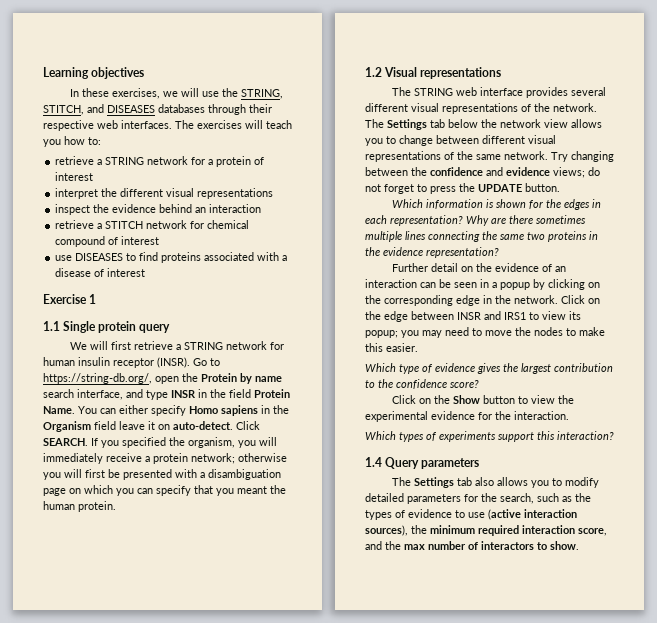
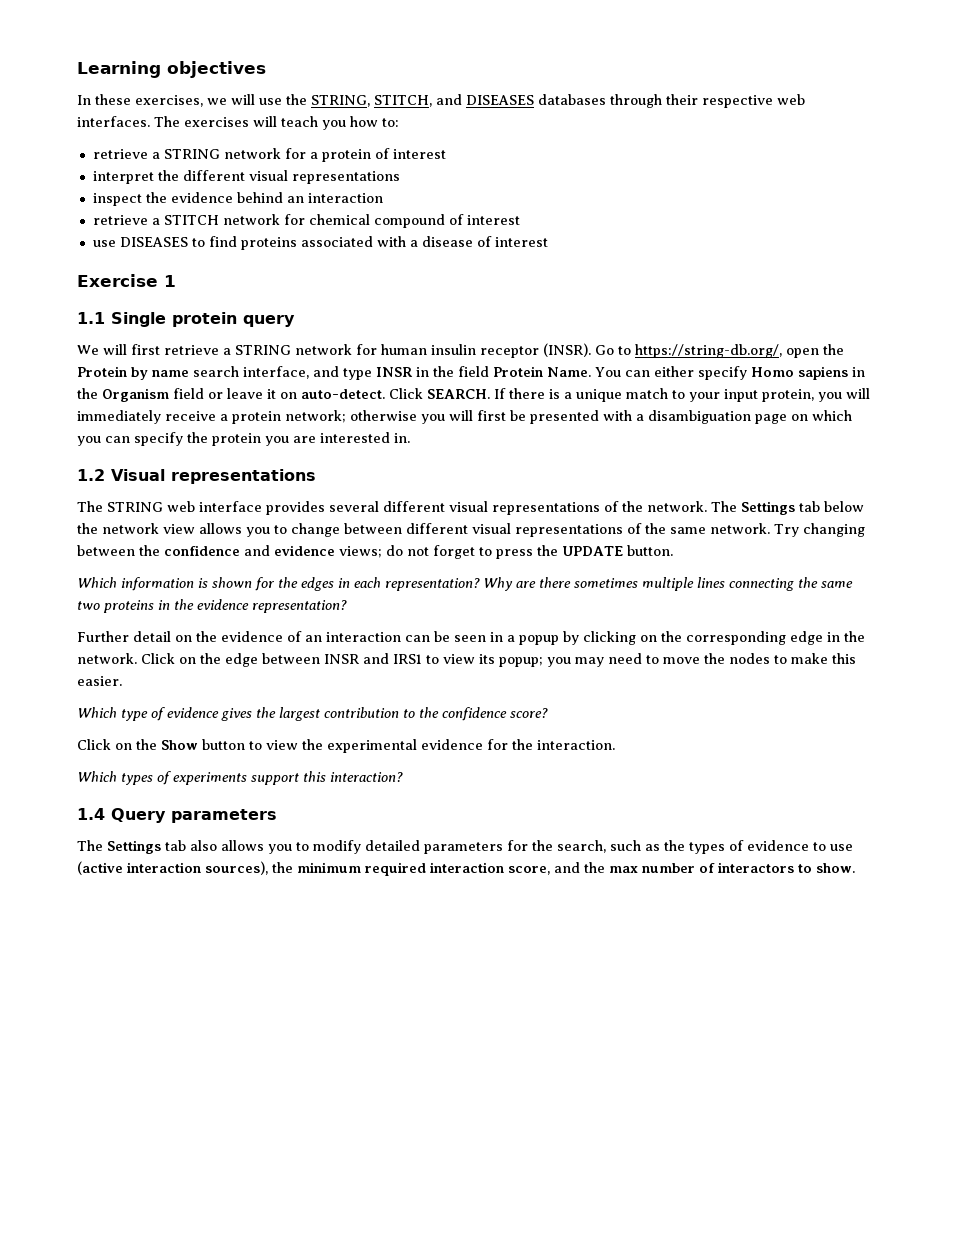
- You can either specify Homo sapiens in the Organism field leave it on auto-detect.
+ You can either specify Homo sapiens in the Organism field or leave it on auto-detect.
- If you specified the organism, you will immediately receive a protein network; otherwise you will first be presented with a disambiguation page on which you can specify that you meant the human protein.
+ If there is a unique match to your input protein, you will immediately receive a protein network; otherwise you will first be presented with a disambiguation page on which you can specify the protein you are interested in.

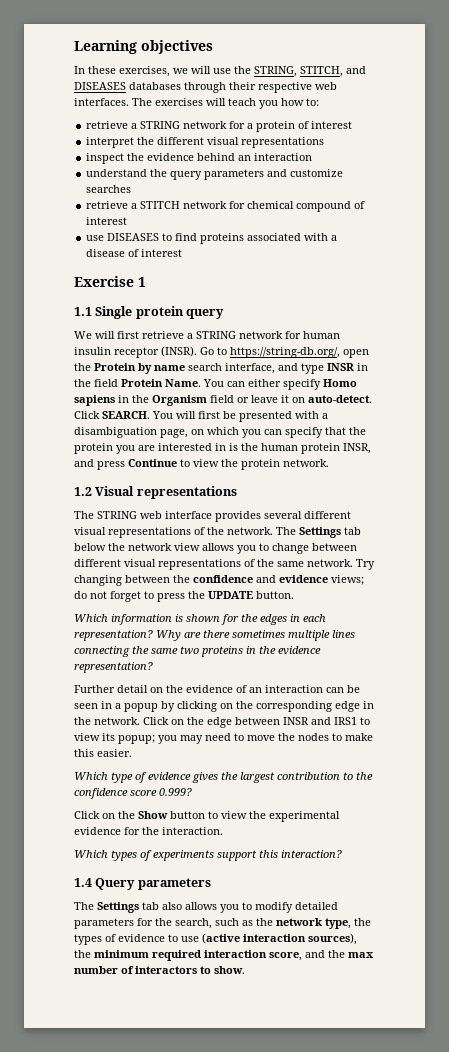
+ understand the query parameters and customize searches
- If there is a unique match to your input protein, you will immediately receive a protein network; otherwise you will first be presented with a disambiguation page on which you can specify the protein you are interested in.
+ You will first be presented with a disambiguation page, on which you can specify that the protein you are interested in is the human protein INSR, and press Continue to view the protein network.
- Which type of evidence gives the largest contribution to the confidence score?
+ Which type of evidence gives the largest contribution to the confidence score 0.999?
- The Settings tab also allows you to modify detailed parameters for the search, such as the types of evidence to use (active interaction sources), the minimum required interaction score, and the max number of interactors to show.
+ The Settings tab also allows you to modify detailed parameters for the search, such as the network type, the types of evidence to use (active interaction sources), the minimum required interaction score, and the max number of interactors to show.

